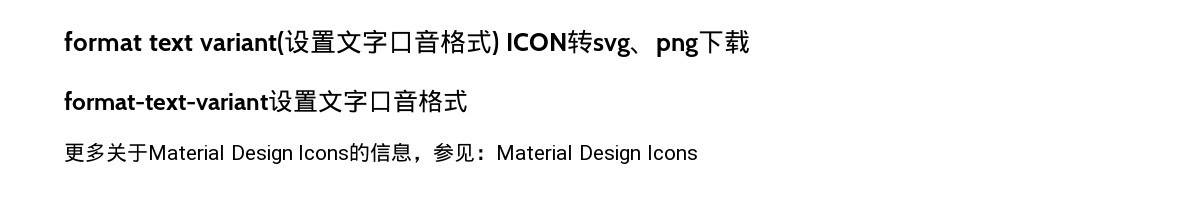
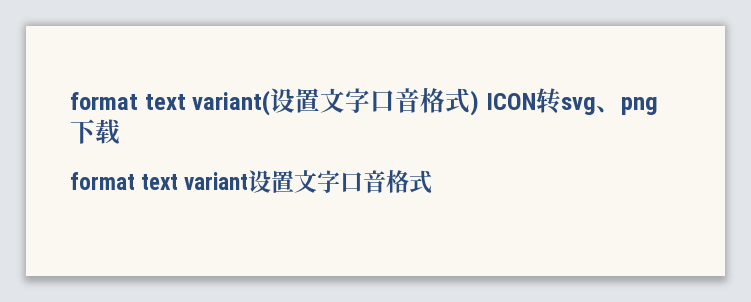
- format-text-variant设置文字口音格式
- 更多关于Material Design Icons的信息，参见：Material Design Icons
+ format text variant设置文字口音格式

